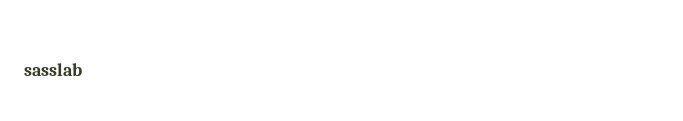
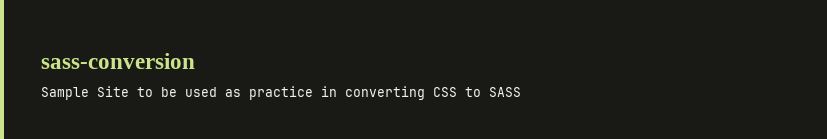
- sasslab
+ sass-conversion
+ Sample Site to be used as practice in converting CSS to SASS

